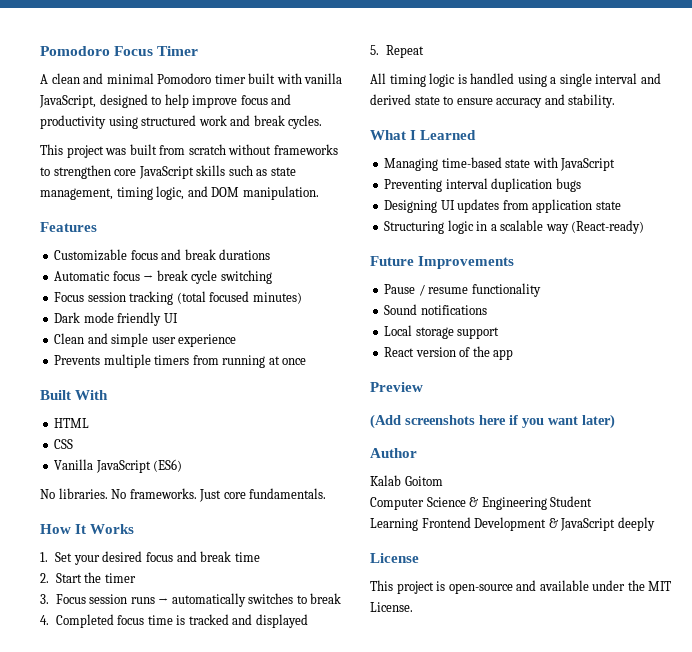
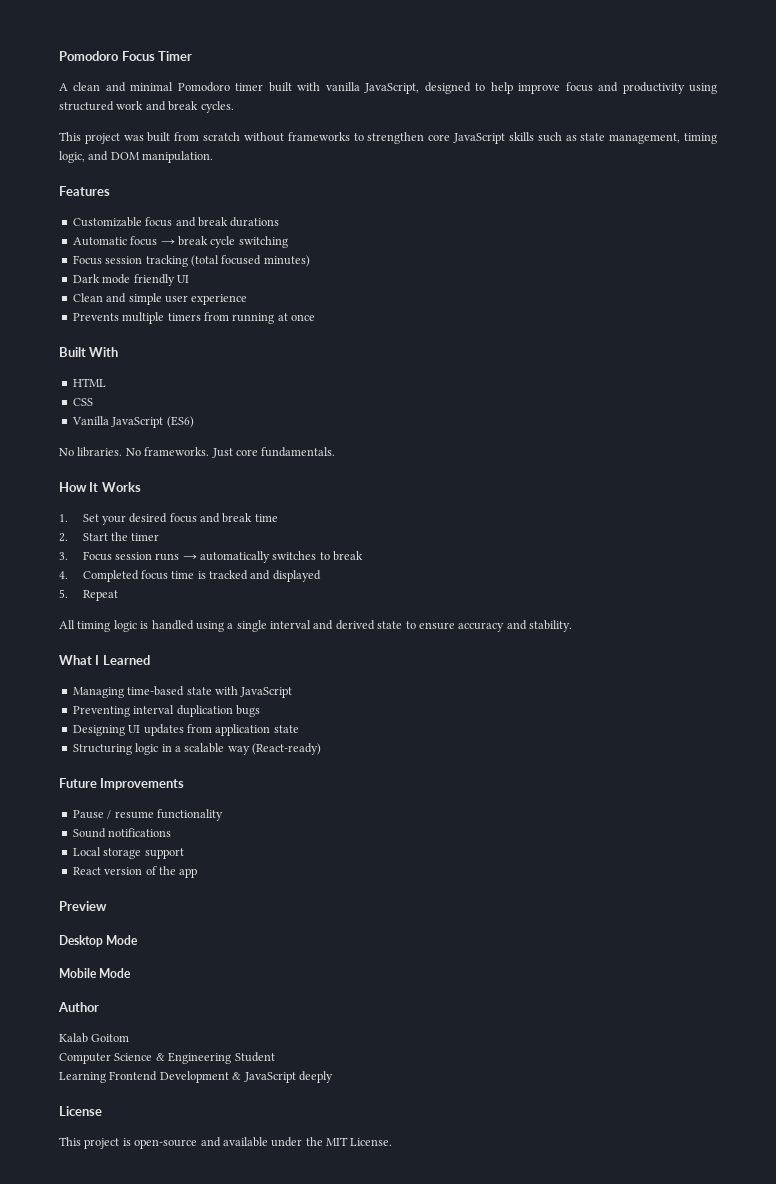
- (Add screenshots here if you want later)
+ Desktop Mode
+ Mobile Mode

